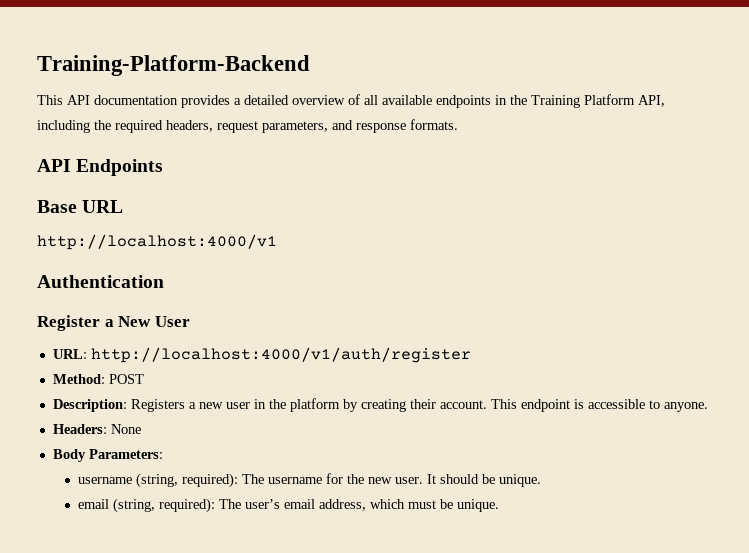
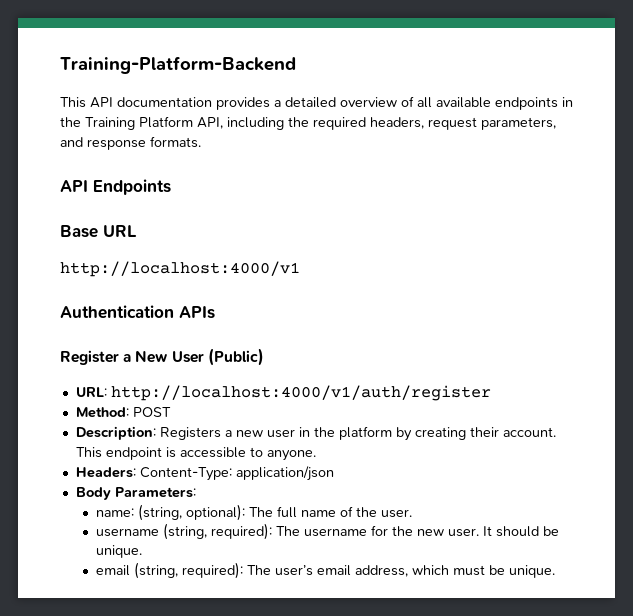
- Authentication
+ Authentication APIs
- Register a New User
+ Register a New User (Public)
- Headers: None
+ Headers: Content-Type: application/json
+ name: (string, optional): The full name of the user.

